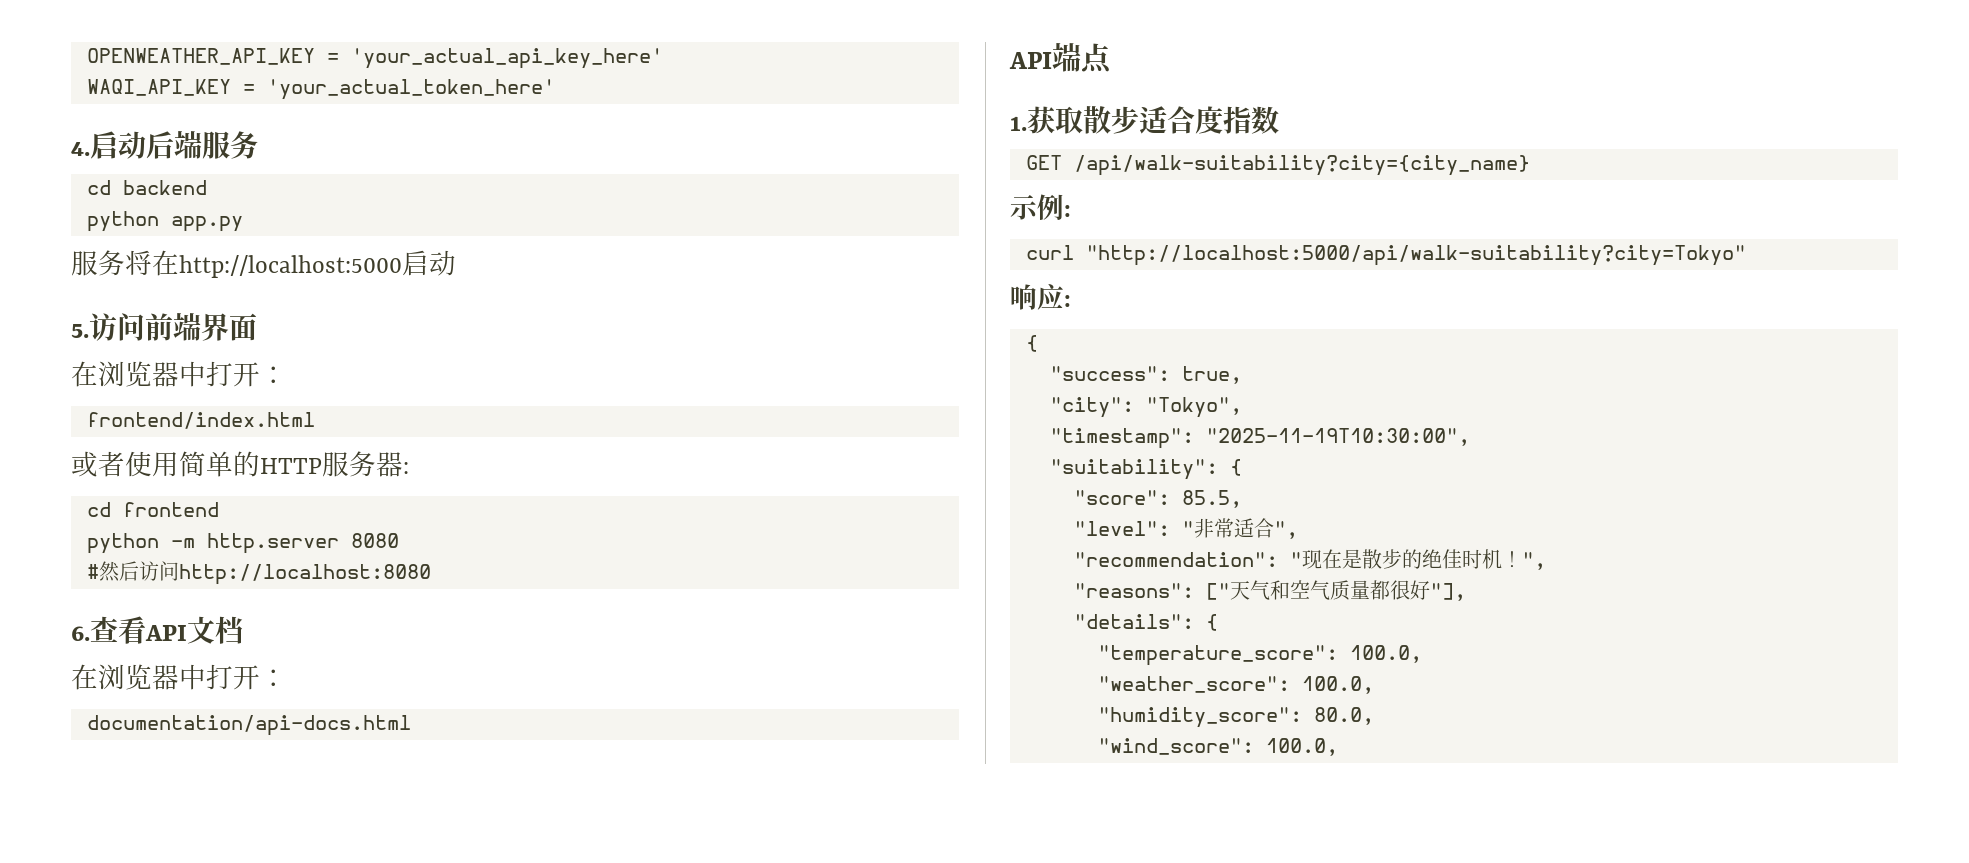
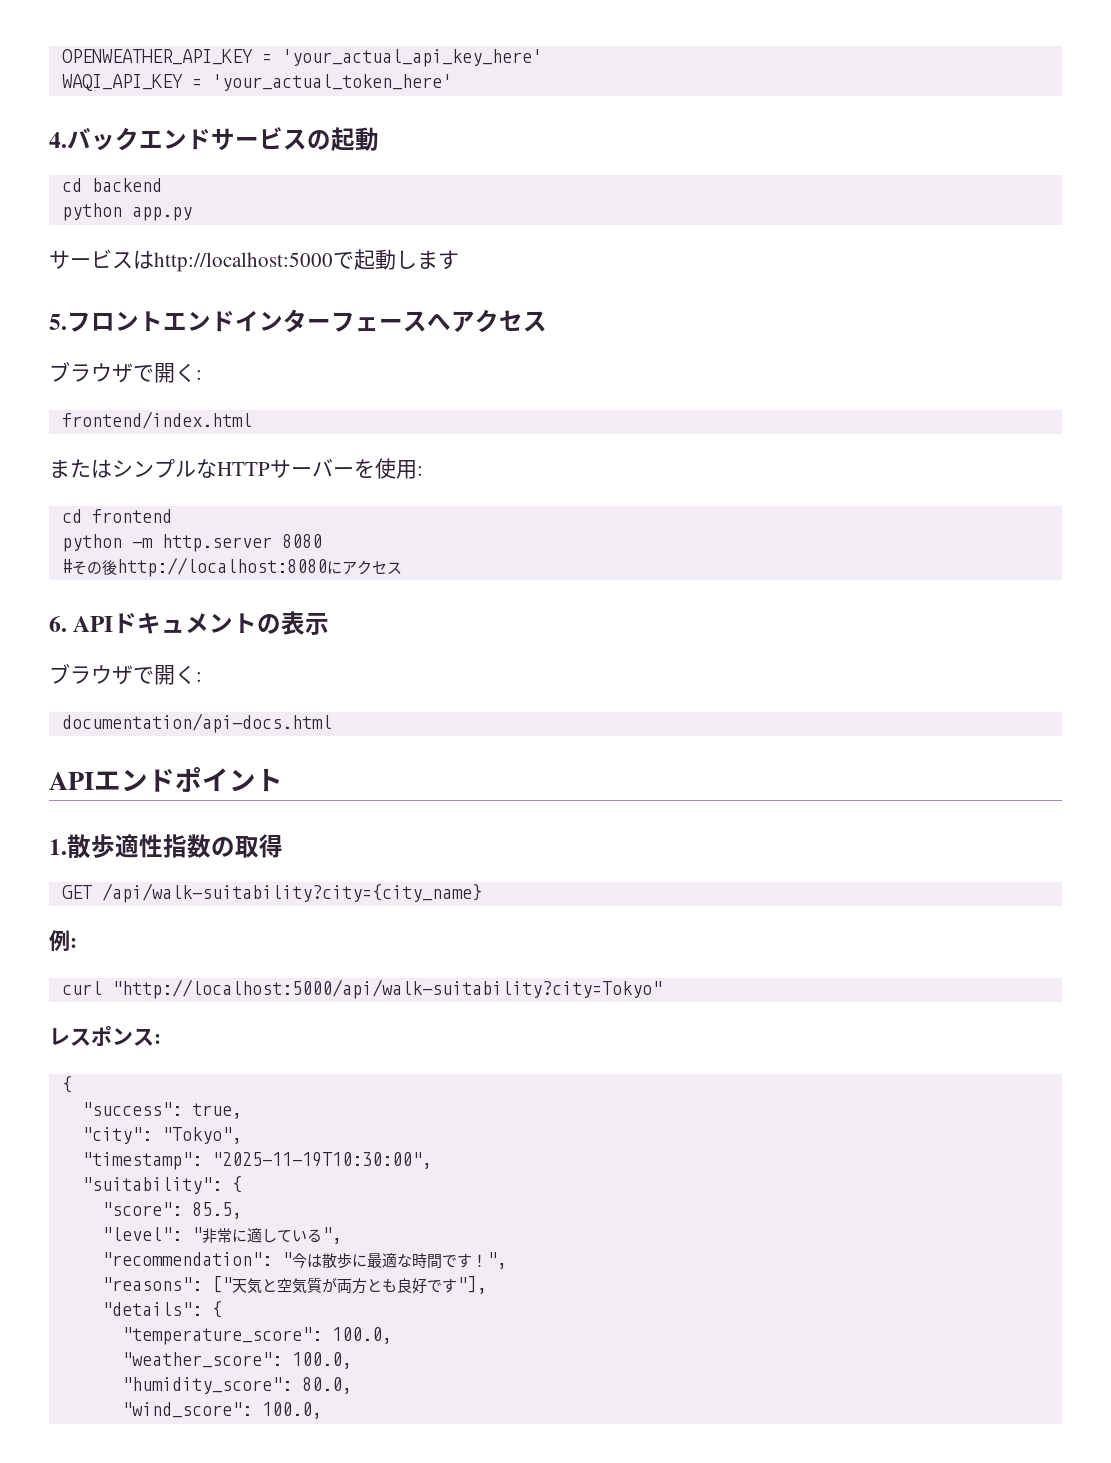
- 4.启动后端服务
+ 4.バックエンドサービスの起動
  cd backend
  python app.py
- 服务将在http://localhost:5000启动
- 5.访问前端界面
- 在浏览器中打开：
+ サービスはhttp://localhost:5000で起動します
+ 5.フロントエンドインターフェースへアクセス
+ ブラウザで開く:
  frontend/index.html
- 或者使用简单的HTTP服务器:
+ またはシンプルなHTTPサーバーを使用:
- #然后访问http://localhost:8080
+ #その後http://localhost:8080にアクセス
- 6.查看API文档
- 在浏览器中打开：
+ 6. APIドキュメントの表示
+ ブラウザで開く:
  documentation/api-docs.html
- API端点
- 1.获取散步适合度指数
+ APIエンドポイント
+ 1.散歩適性指数の取得
- 示例:
+ 例:
- 响应:
+ レスポンス:
- "level": "非常适合",
+ "level": "非常に適している",
- "recommendation": "现在是散步的绝佳时机！",
- "reasons": ["天气和空气质量都很好"],
+ "recommendation": "今は散歩に最適な時間です！",
+ "reasons": ["天気と空気質が両方とも良好です"],

